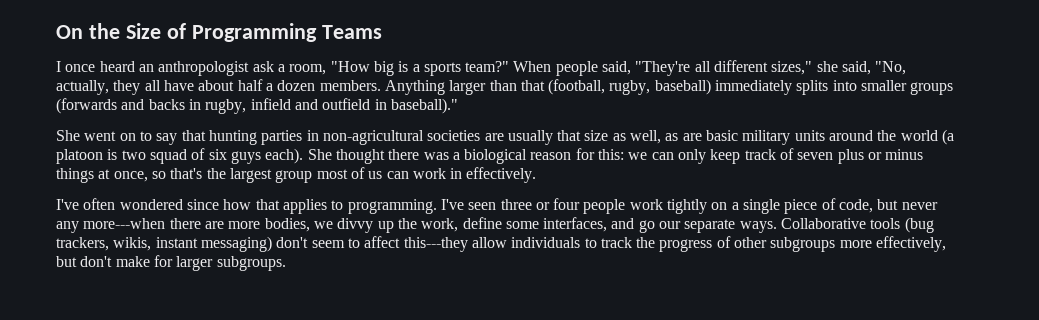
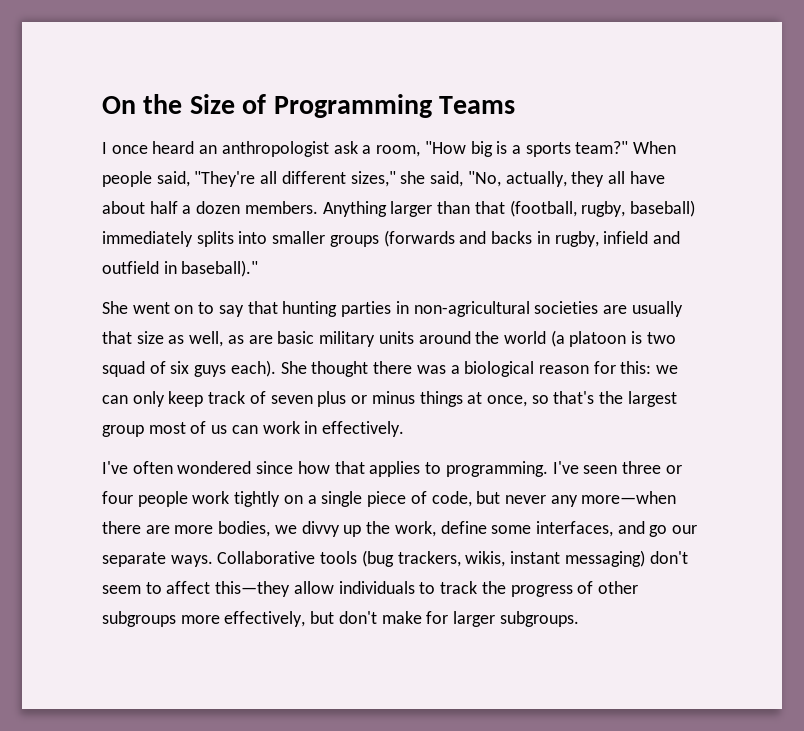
- I've seen three or four people work tightly on a single piece of code, but never any more---when there are more bodies, we divvy up the work, define some interfaces, and go our separate ways.
+ I've seen three or four people work tightly on a single piece of code, but never any more—when there are more bodies, we divvy up the work, define some interfaces, and go our separate ways.
- Collaborative tools (bug trackers, wikis, instant messaging) don't seem to affect this---they allow individuals to track the progress of other subgroups more effectively, but don't make for larger subgroups.
+ Collaborative tools (bug trackers, wikis, instant messaging) don't seem to affect this—they allow individuals to track the progress of other subgroups more effectively, but don't make for larger subgroups.

